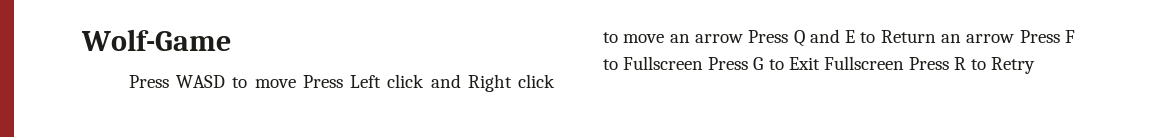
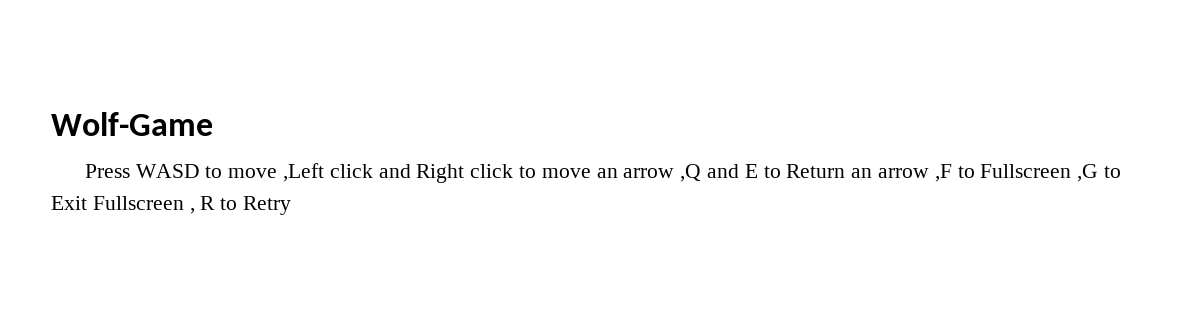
- Press WASD to move Press Left click and Right click to move an arrow Press Q and E to Return an arrow Press F to Fullscreen Press G to Exit Fullscreen Press R to Retry
+ Press WASD to move ,Left click and Right click to move an arrow ,Q and E to Return an arrow ,F to Fullscreen ,G to Exit Fullscreen , R to Retry

